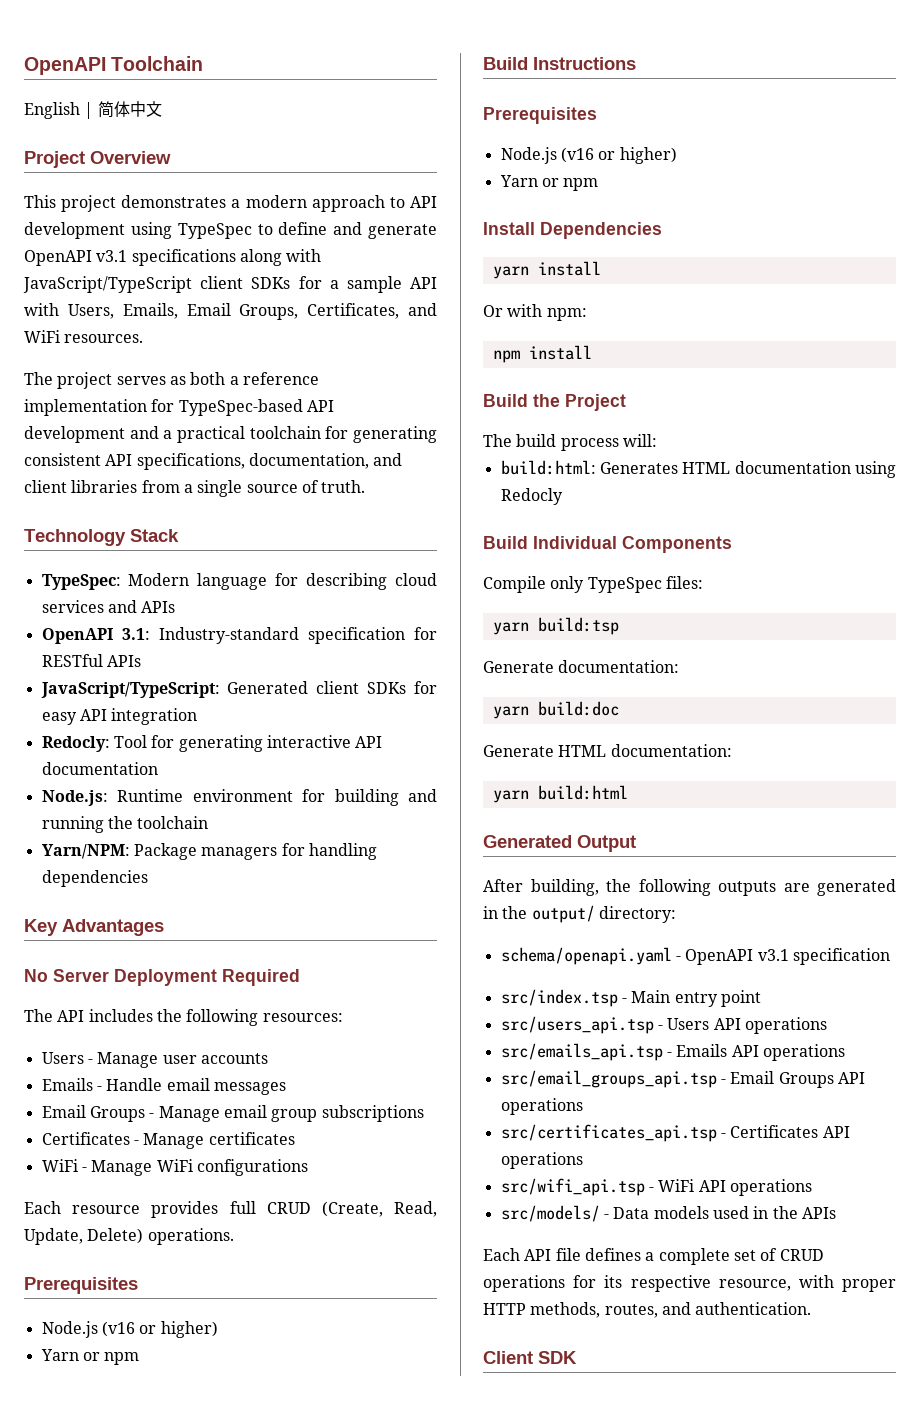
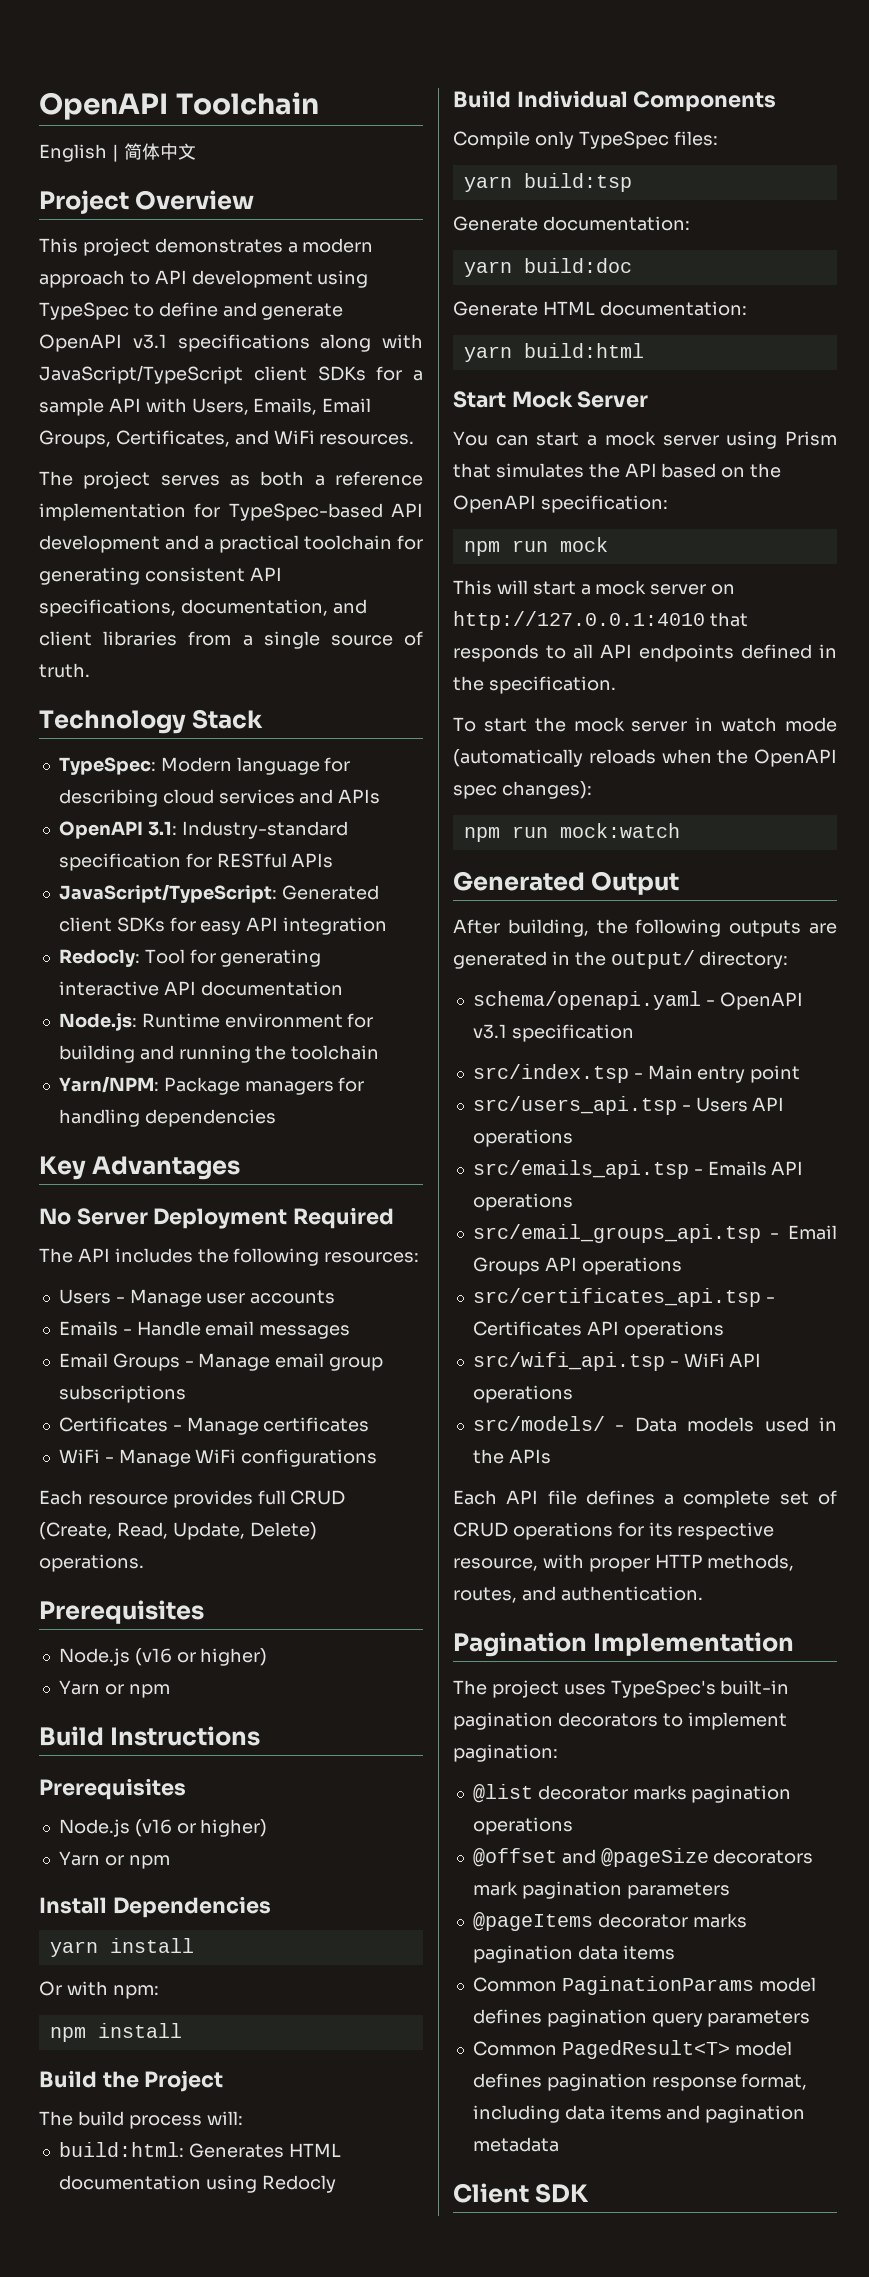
+ Start Mock Server
+ You can start a mock server using Prism that simulates the API based on the OpenAPI specification:
+ npm run mock
+ This will start a mock server on http://127.0.0.1:4010 that responds to all API endpoints defined in the specification.
+ To start the mock server in watch mode (automatically reloads when the OpenAPI spec changes):
+ npm run mock:watch
+ Pagination Implementation
+ The project uses TypeSpec's built-in pagination decorators to implement pagination:
+ @list decorator marks pagination operations
+ @offset and @pageSize decorators mark pagination parameters
+ @pageItems decorator marks pagination data items
+ Common PaginationParams model defines pagination query parameters
+ Common PagedResult<T> model defines pagination response format, including data items and pagination metadata

